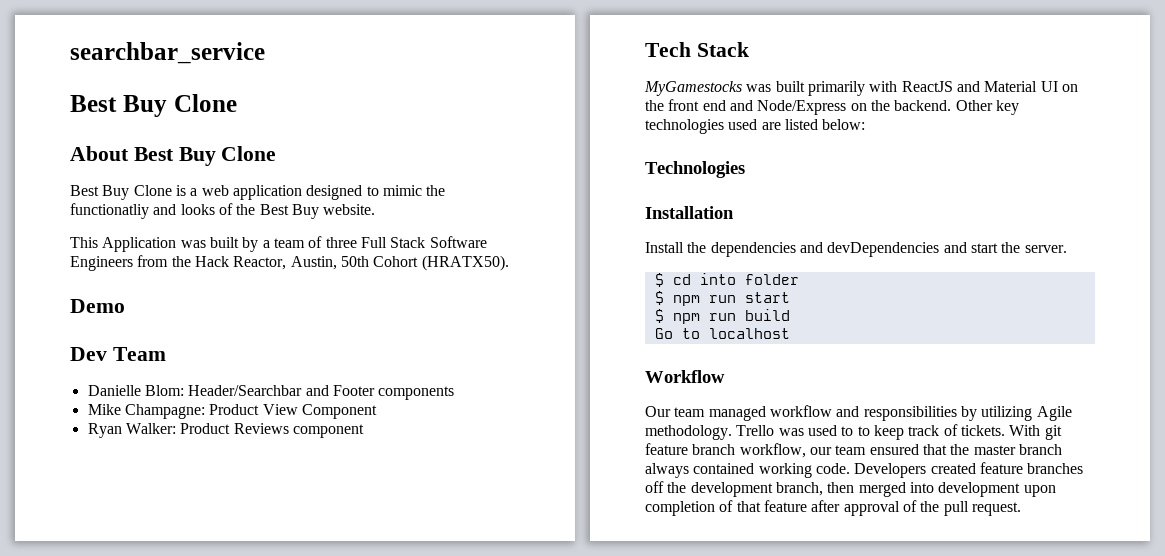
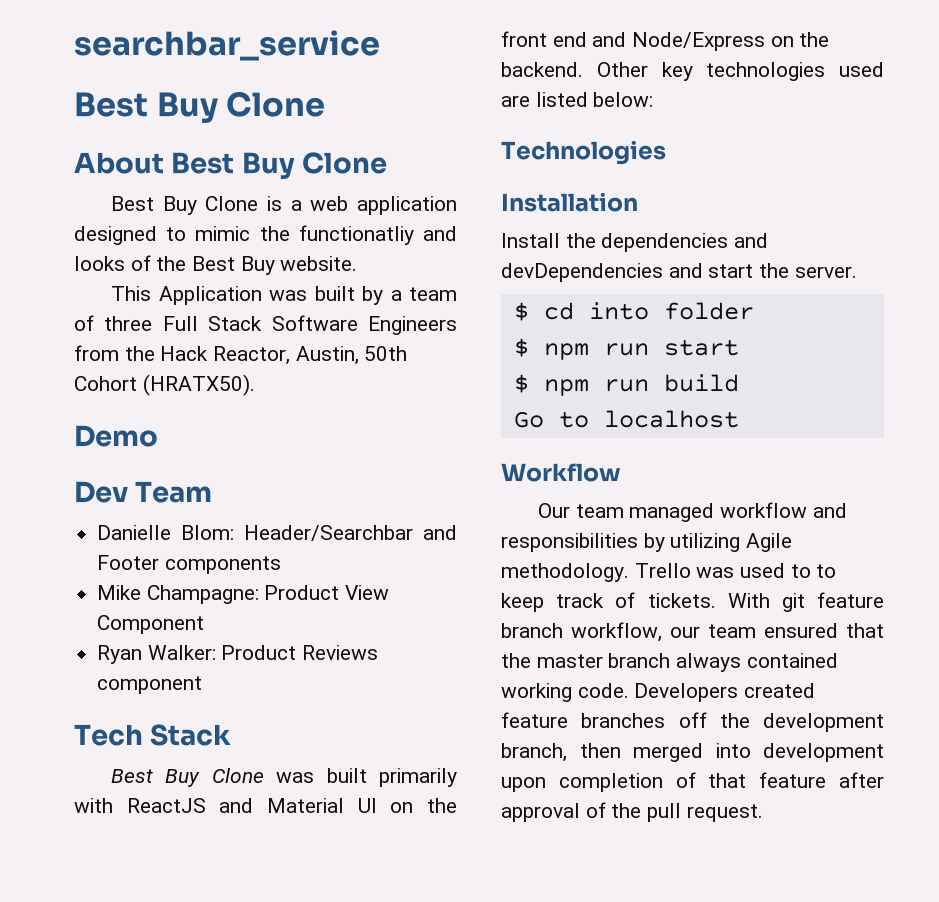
- MyGamestocks was built primarily with ReactJS and Material UI on the front end and Node/Express on the backend.
+ Best Buy Clone was built primarily with ReactJS and Material UI on the front end and Node/Express on the backend.

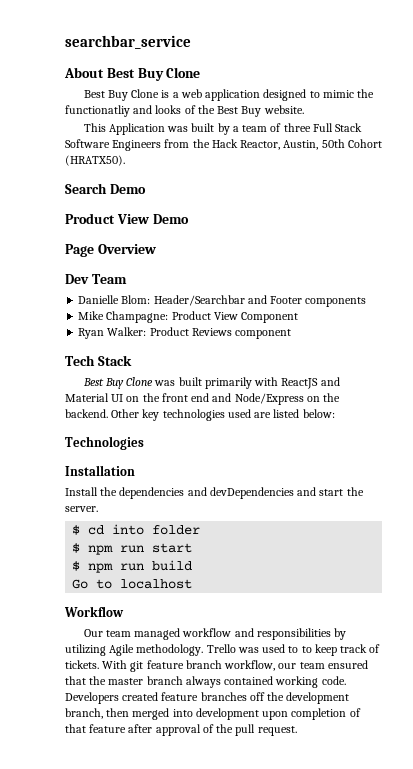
  searchbar_service
- Best Buy Clone
- Demo
+ Search Demo
+ Product View Demo
+ Page Overview

